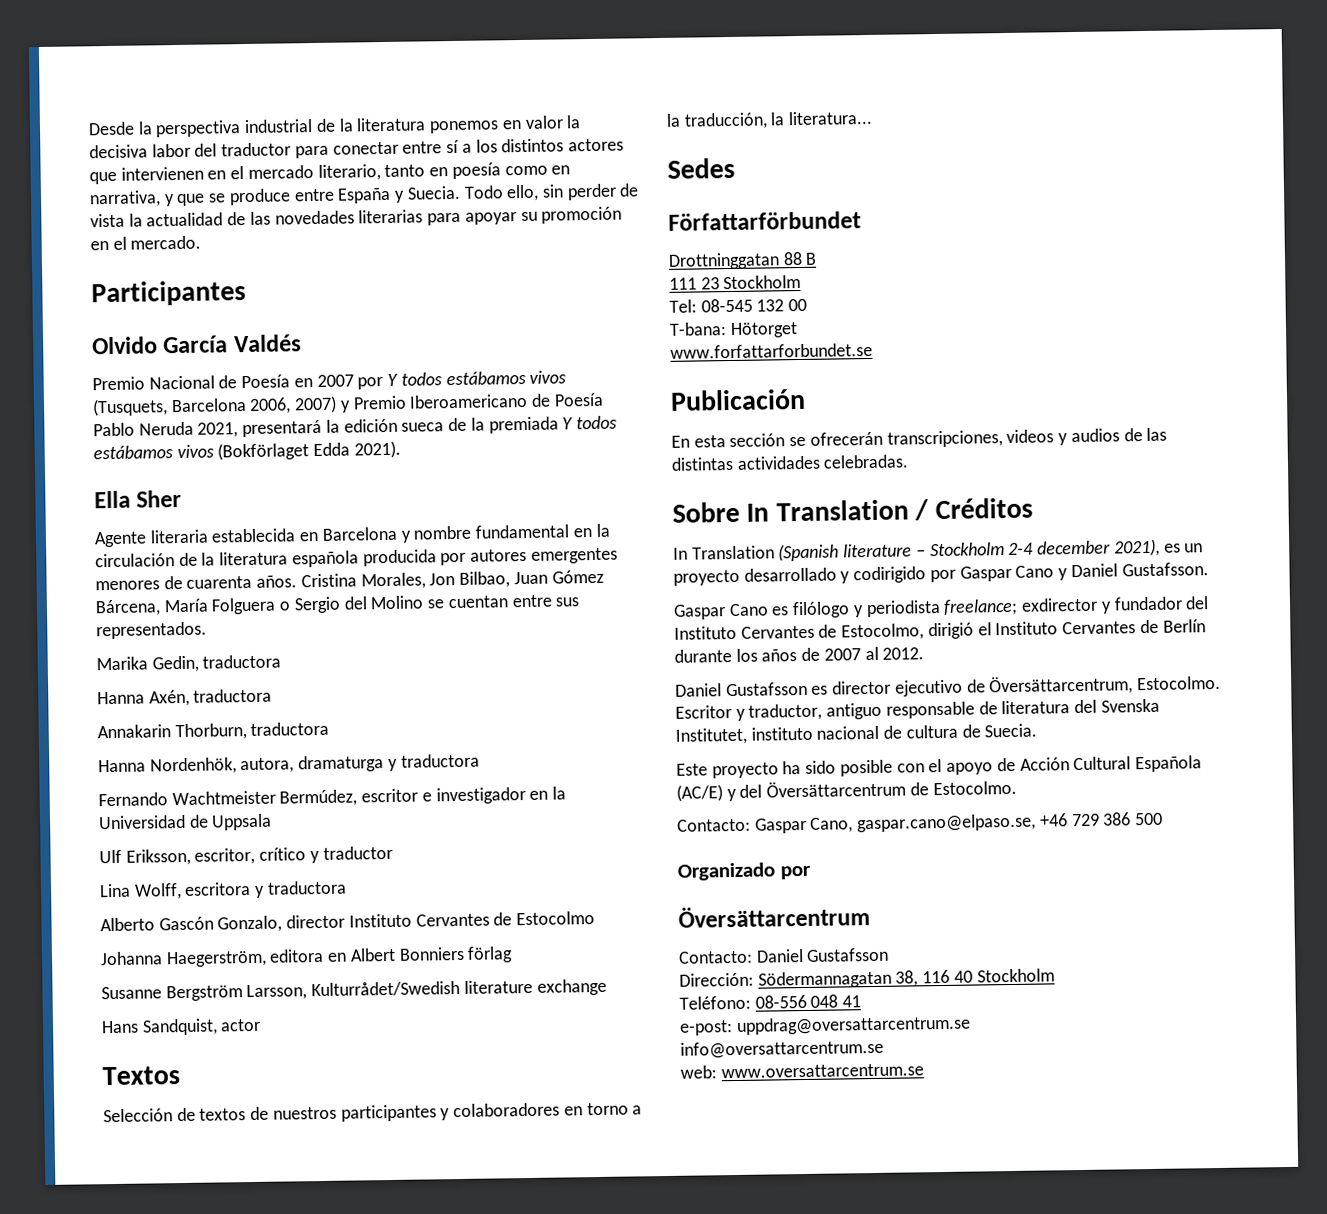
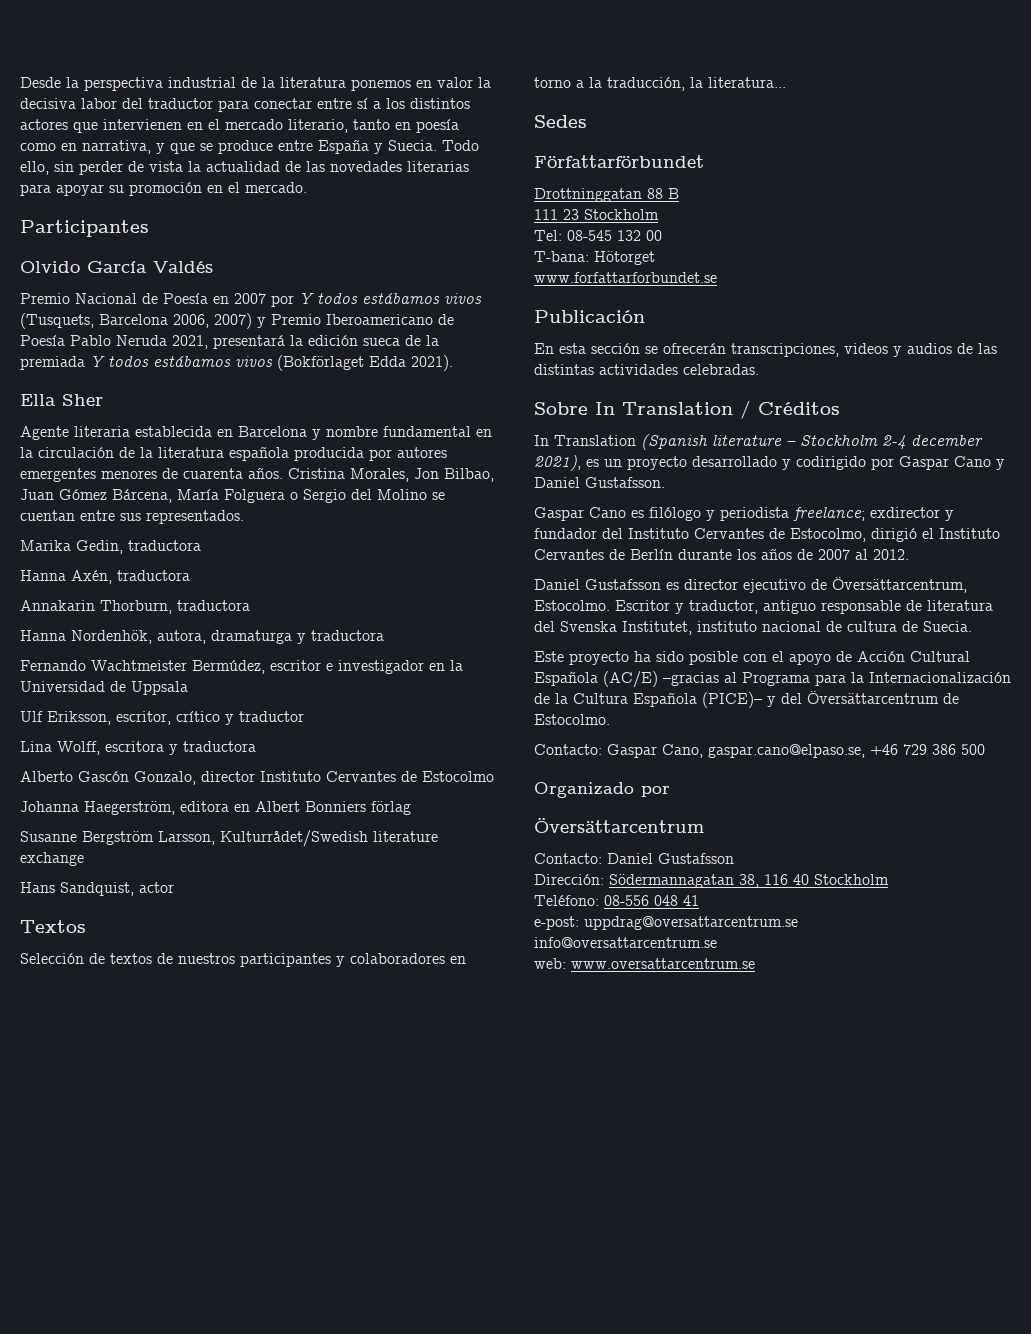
- Este proyecto ha sido posible con el apoyo de Acción Cultural Española (AC/E) y del Översättarcentrum de Estocolmo.
+ Este proyecto ha sido posible con el apoyo de Acción Cultural Española (AC/E) –gracias al Programa para la Internacionalización de la Cultura Española (PICE)– y del Översättarcentrum de Estocolmo.

